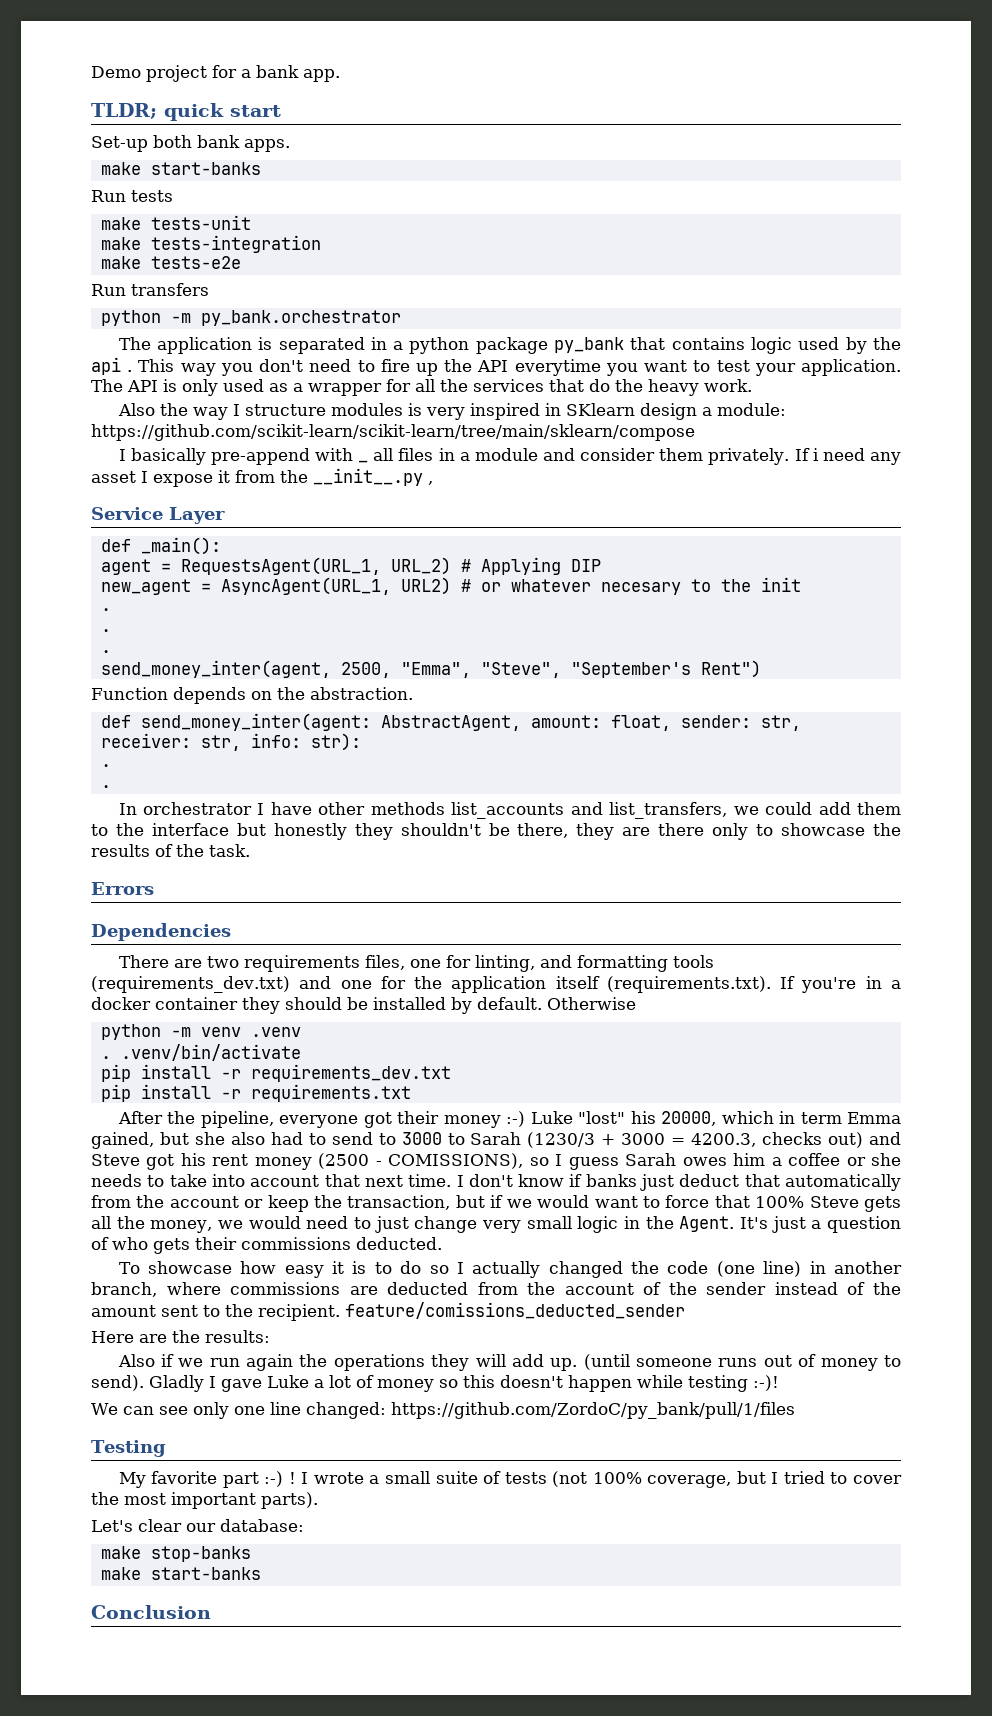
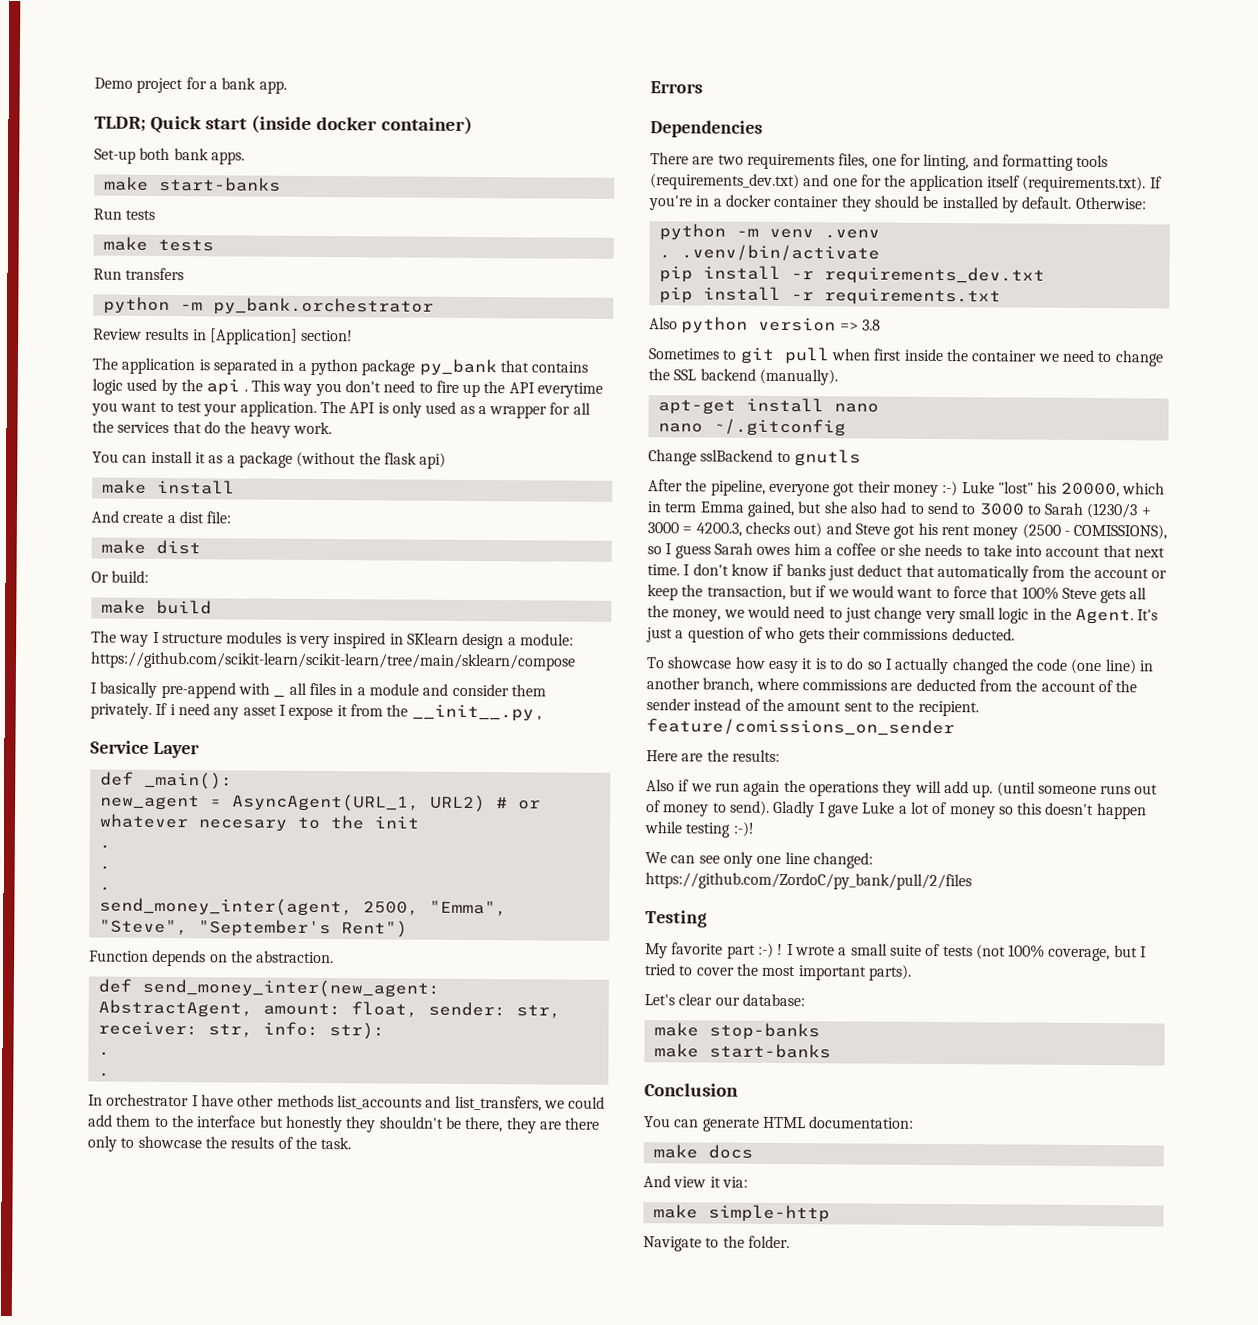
- TLDR; quick start
+ TLDR; Quick start (inside docker container)
- make tests-unit
- make tests-integration
- make tests-e2e
+ make tests
+ Review results in [Application] section!
- Also the way I structure modules is very inspired in SKlearn design a module: https://github.com/scikit-learn/scikit-learn/tree/main/sklearn/compose
+ You can install it as a package (without the flask api)
+ make install
+ And create a dist file:
+ make dist
+ Or build:
+ make build
+ The way I structure modules is very inspired in SKlearn design a module: https://github.com/scikit-learn/scikit-learn/tree/main/sklearn/compose
- agent = RequestsAgent(URL_1, URL_2) # Applying DIP
- def send_money_inter(agent: AbstractAgent, amount: float, sender: str, receiver: str, info: str):
+ def send_money_inter(new_agent: AbstractAgent, amount: float, sender: str, receiver: str, info: str):
- Otherwise
+ Otherwise:
+ Also python version => 3.8
+ Sometimes to git pull when first inside the container we need to change the SSL backend (manually).
+ apt-get install nano
+ nano ~/.gitconfig
+ Change sslBackend to gnutls
- To showcase how easy it is to do so I actually changed the code (one line) in another branch, where commissions are deducted from the account of the sender instead of the amount sent to the recipient. feature/comissions_deducted_sender
+ To showcase how easy it is to do so I actually changed the code (one line) in another branch, where commissions are deducted from the account of the sender instead of the amount sent to the recipient. feature/comissions_on_sender
- We can see only one line changed: https://github.com/ZordoC/py_bank/pull/1/files
+ We can see only one line changed: https://github.com/ZordoC/py_bank/pull/2/files
+ You can generate HTML documentation:
+ make docs
+ And view it via:
+ make simple-http
+ Navigate to the folder.

